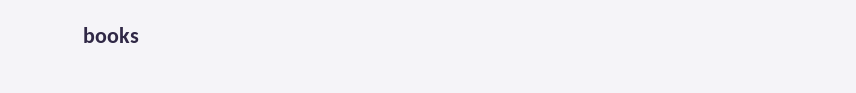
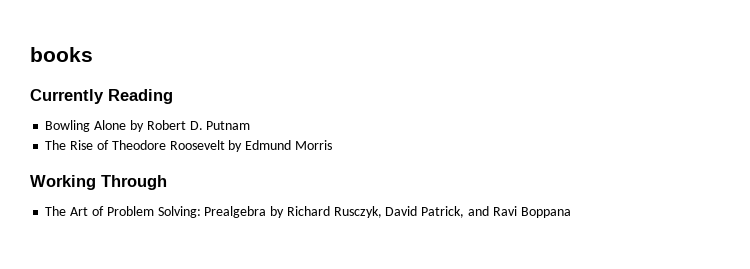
+ Currently Reading
+ Bowling Alone by Robert D. Putnam
+ The Rise of Theodore Roosevelt by Edmund Morris
+ Working Through
+ The Art of Problem Solving: Prealgebra by Richard Rusczyk, David Patrick, and Ravi Boppana

